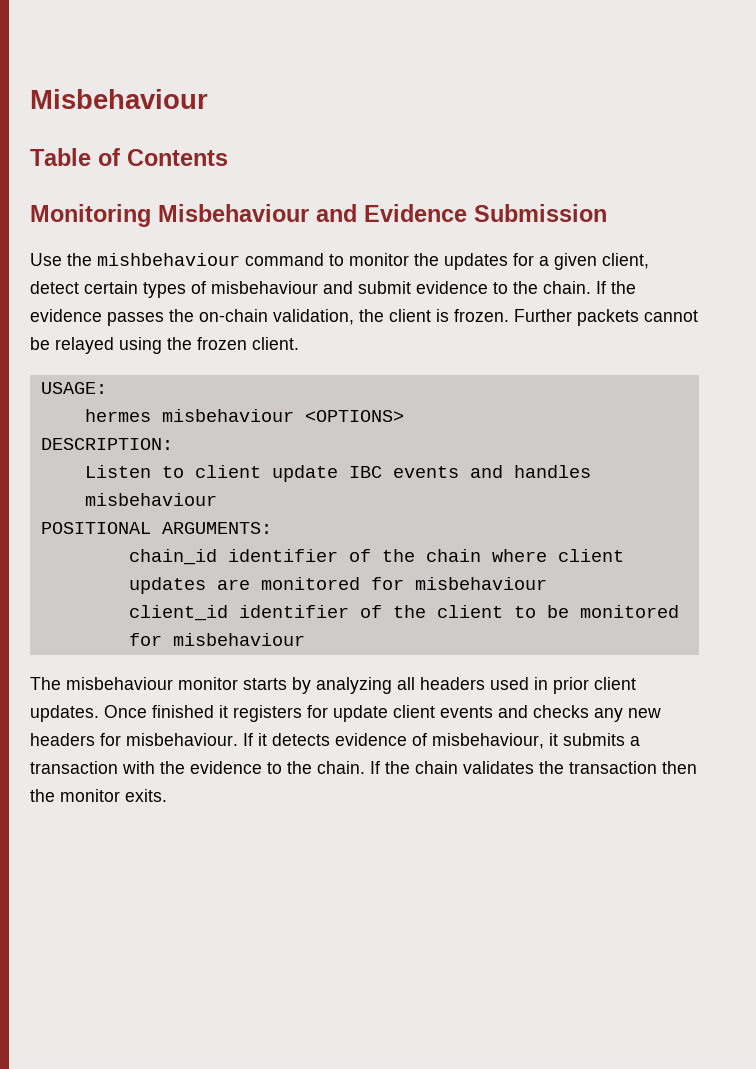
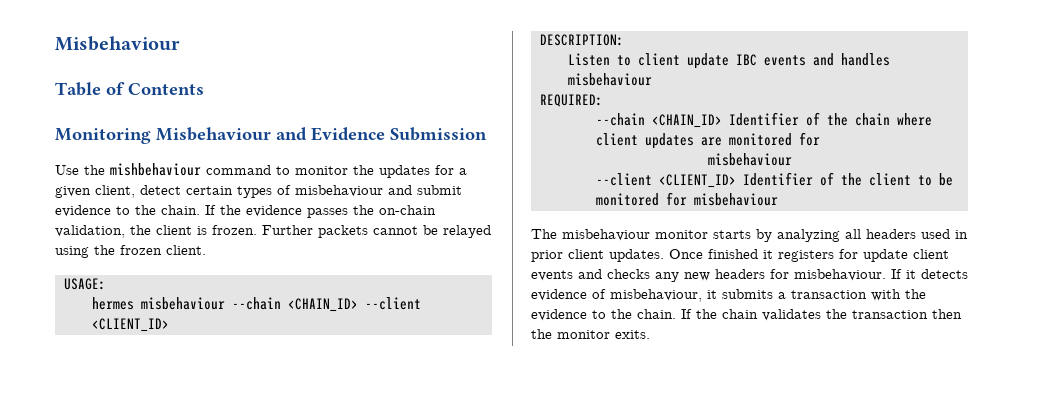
- hermes misbehaviour <OPTIONS>
+ hermes misbehaviour --chain <CHAIN_ID> --client <CLIENT_ID>
- POSITIONAL ARGUMENTS:
- chain_id identifier of the chain where client updates are monitored for misbehaviour
- client_id identifier of the client to be monitored for misbehaviour
+ REQUIRED:
+ --chain <CHAIN_ID> Identifier of the chain where client updates are monitored for
+ misbehaviour
+ --client <CLIENT_ID> Identifier of the client to be monitored for misbehaviour

